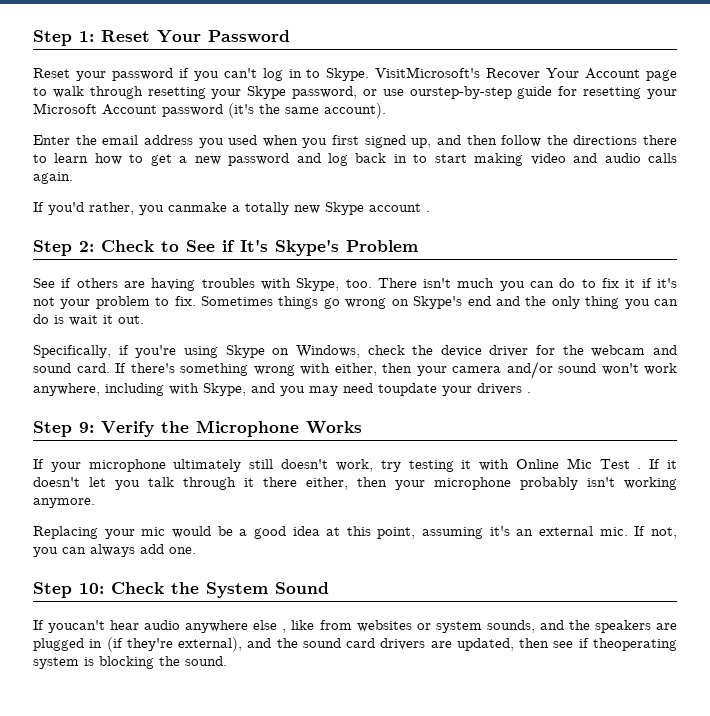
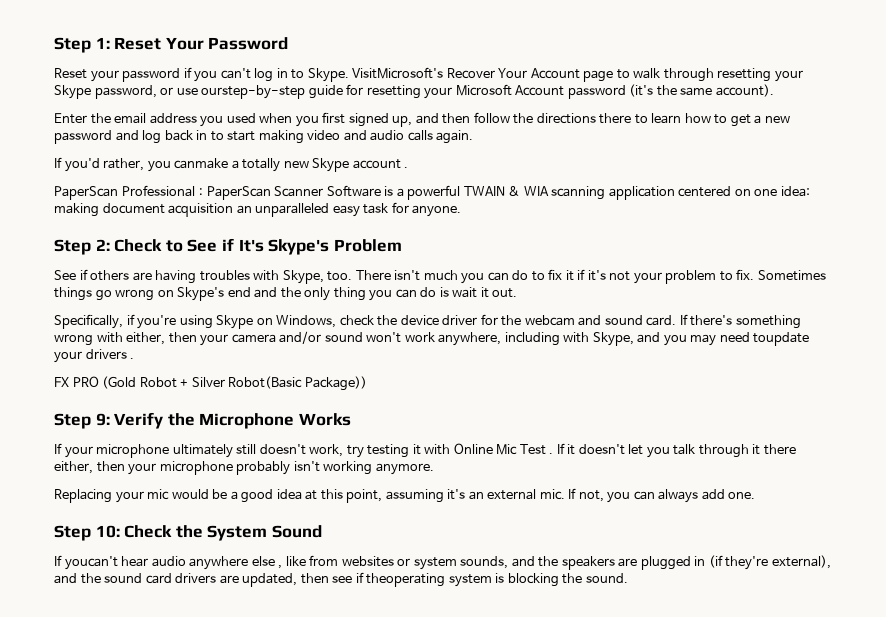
+ PaperScan Professional：PaperScan Scanner Software is a powerful TWAIN & WIA scanning application centered on one idea: making document acquisition an unparalleled easy task for anyone.
+ FX PRO (Gold Robot + Silver Robot(Basic Package))

